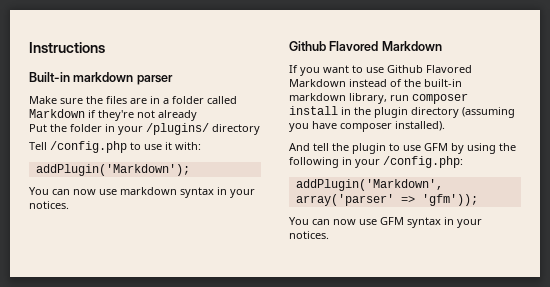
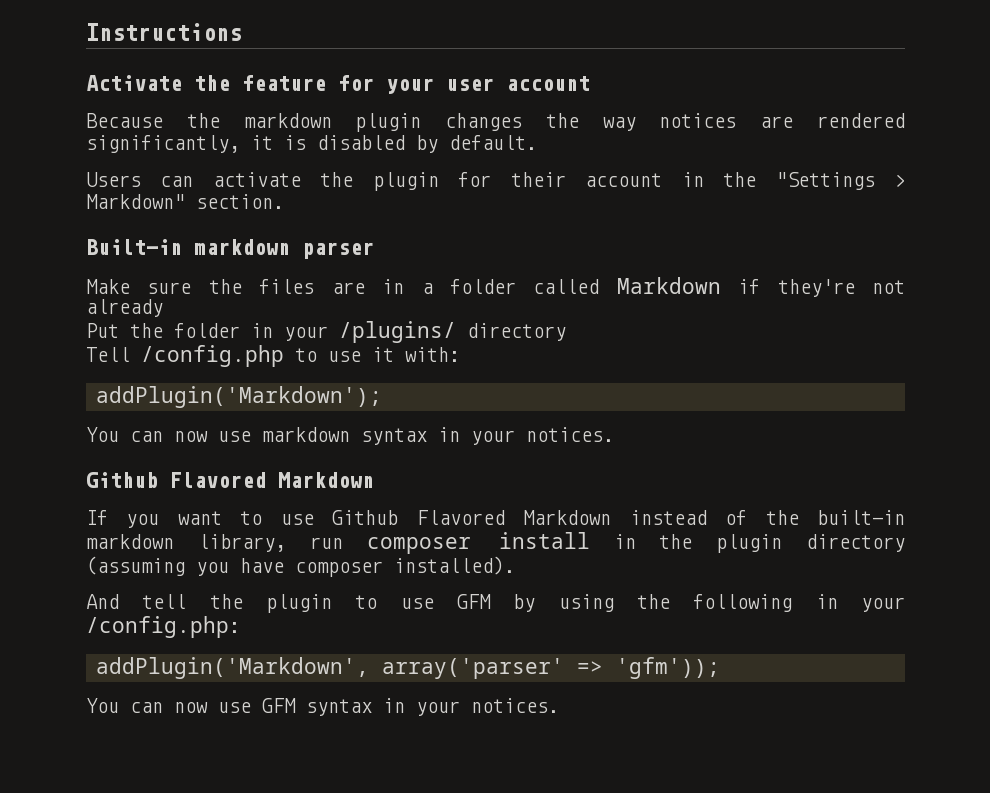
+ Activate the feature for your user account
+ Because the markdown plugin changes the way notices are rendered significantly, it is disabled by default.
+ Users can activate the plugin for their account in the "Settings > Markdown" section.

